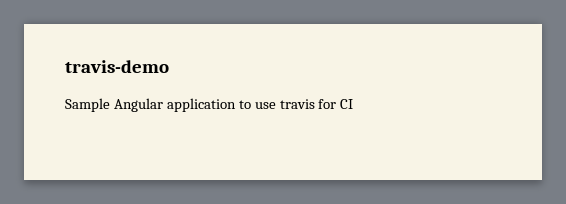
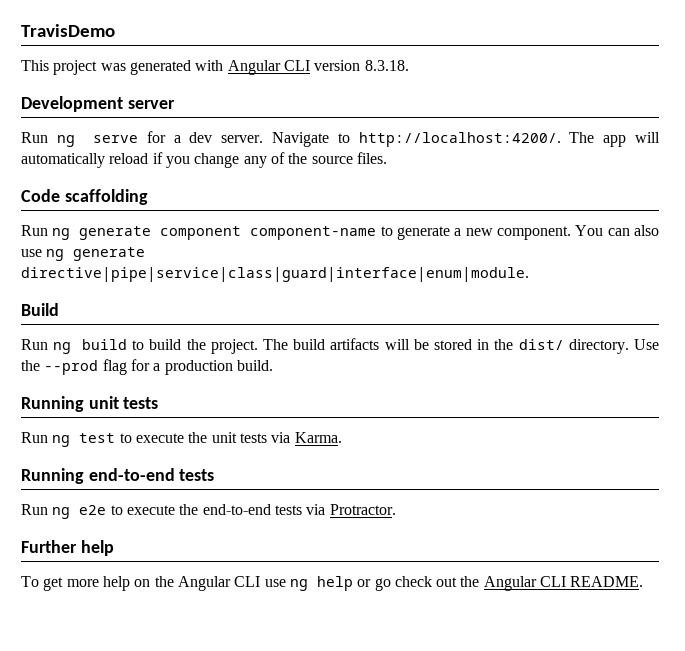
- travis-demo
- Sample Angular application to use travis for CI
+ TravisDemo
+ This project was generated with Angular CLI version 8.3.18.
+ Development server
+ Run ng serve for a dev server. Navigate to http://localhost:4200/. The app will automatically reload if you change any of the source files.
+ Code scaffolding
+ Run ng generate component component-name to generate a new component. You can also use ng generate directive|pipe|service|class|guard|interface|enum|module.
+ Build
+ Run ng build to build the project. The build artifacts will be stored in the dist/ directory. Use the --prod flag for a production build.
+ Running unit tests
+ Run ng test to execute the unit tests via Karma.
+ Running end-to-end tests
+ Run ng e2e to execute the end-to-end tests via Protractor.
+ Further help
+ To get more help on the Angular CLI use ng help or go check out the Angular CLI README.

